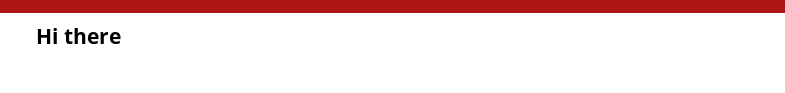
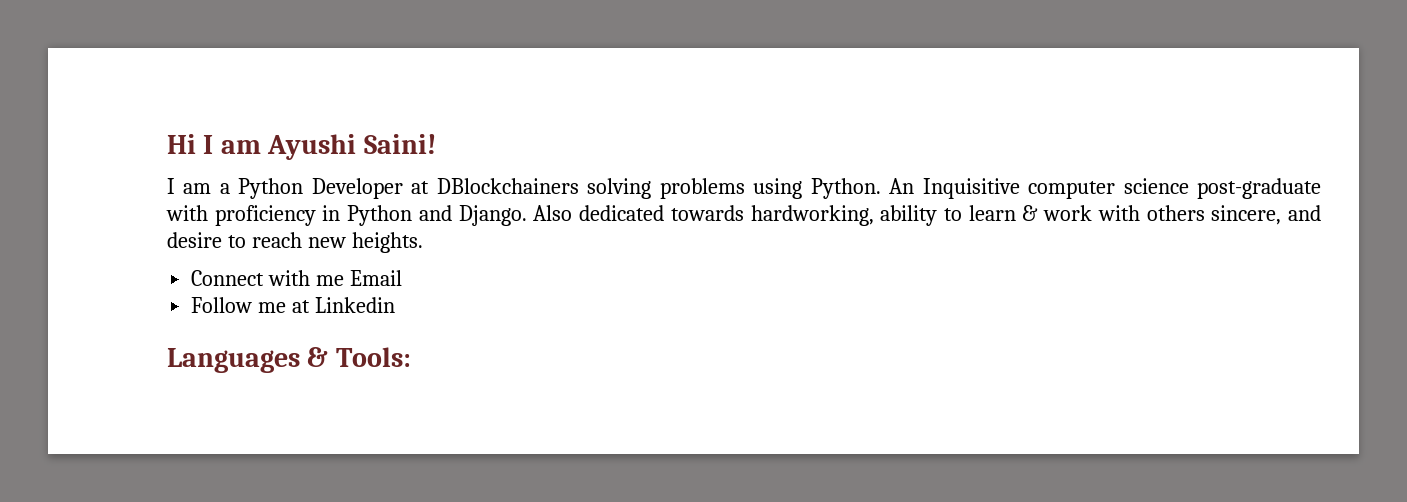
- Hi there
+ Hi I am Ayushi Saini!
+ I am a Python Developer at DBlockchainers solving problems using Python. An Inquisitive computer science post-graduate with proficiency in Python and Django. Also dedicated towards hardworking, ability to learn & work with others sincere, and desire to reach new heights.
+ Connect with me Email
+ Follow me at Linkedin
+ Languages & Tools:

